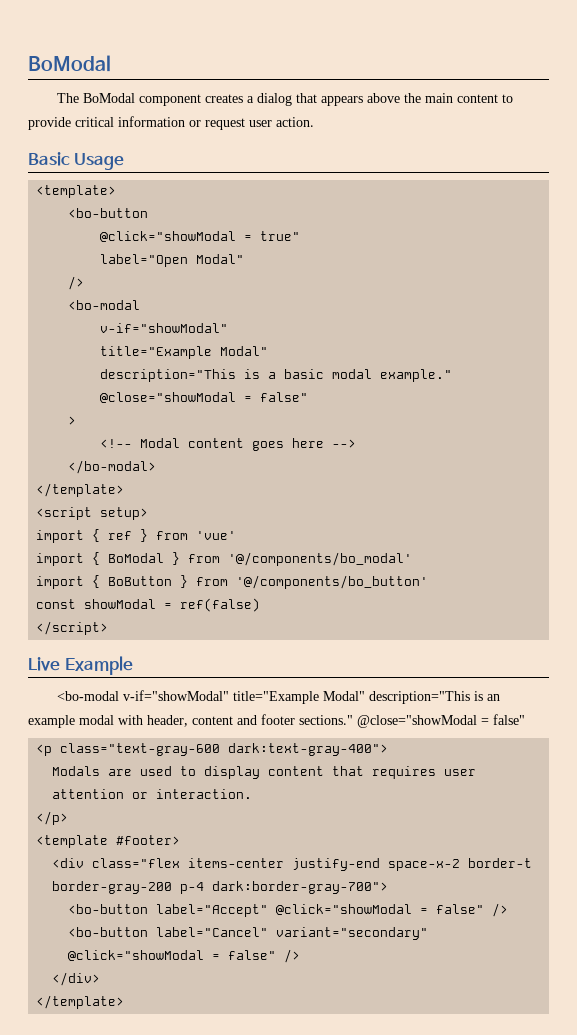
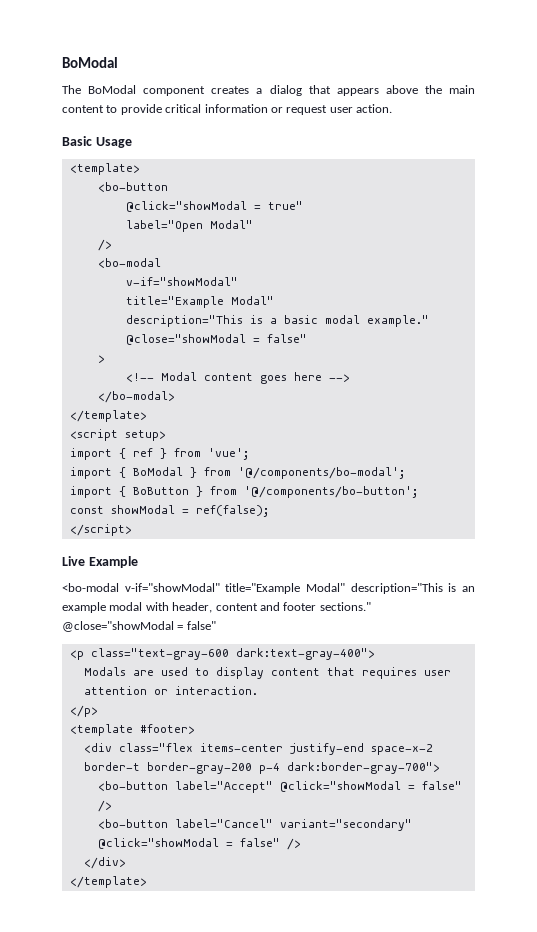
- import { ref } from 'vue'
+ import { ref } from 'vue';
- import { BoModal } from '@/components/bo_modal'
+ import { BoModal } from '@/components/bo-modal';
- import { BoButton } from '@/components/bo_button'
+ import { BoButton } from '@/components/bo-button';
- const showModal = ref(false)
+ const showModal = ref(false);

